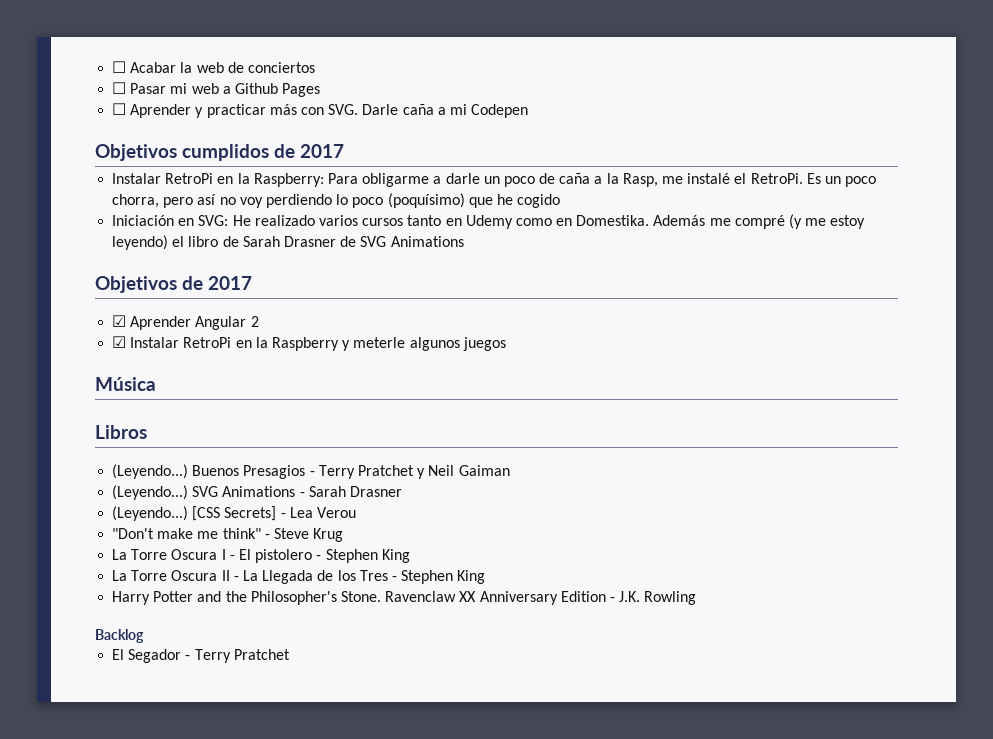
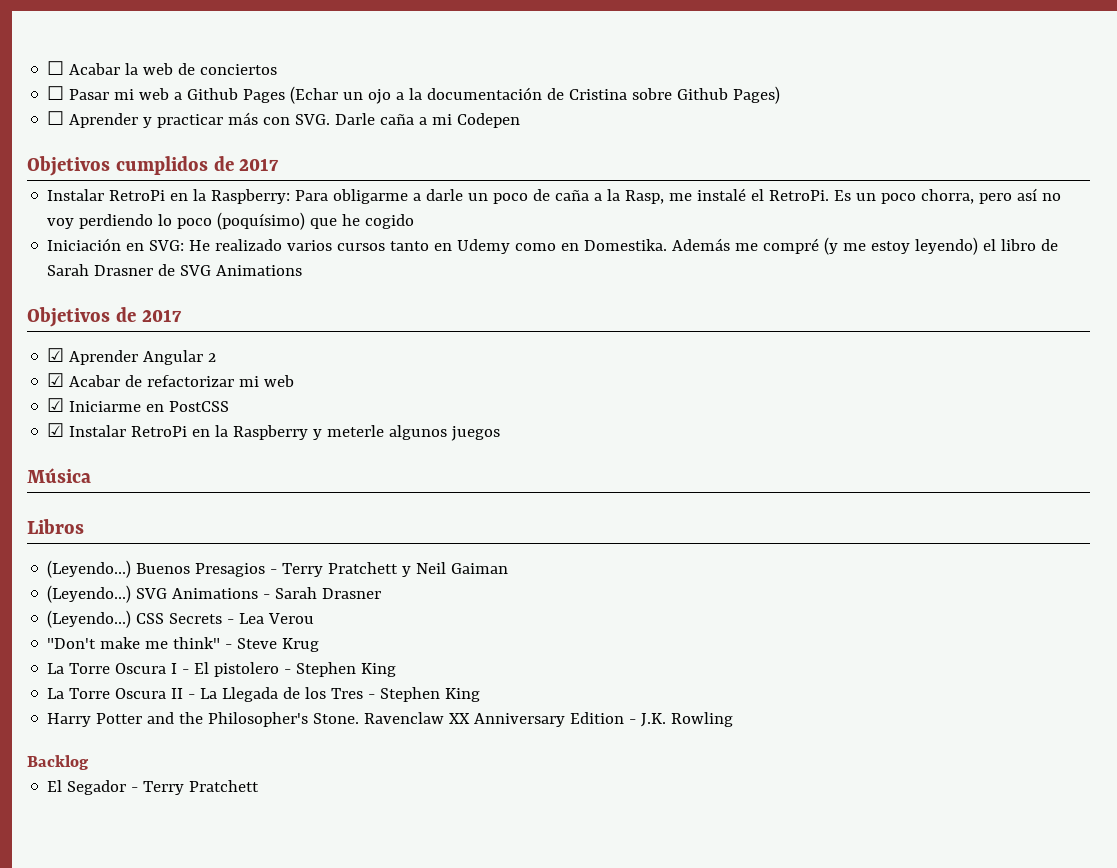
- ☐ Pasar mi web a Github Pages
+ ☐ Pasar mi web a Github Pages (Echar un ojo a la documentación de Cristina sobre Github Pages)
+ ☑ Acabar de refactorizar mi web
+ ☑ Iniciarme en PostCSS
- Buenos Presagios - Terry Pratchet y Neil Gaiman
+ Buenos Presagios - Terry Pratchett y Neil Gaiman
- [CSS Secrets] - Lea Verou
+ CSS Secrets - Lea Verou
- El Segador - Terry Pratchet
+ El Segador - Terry Pratchett

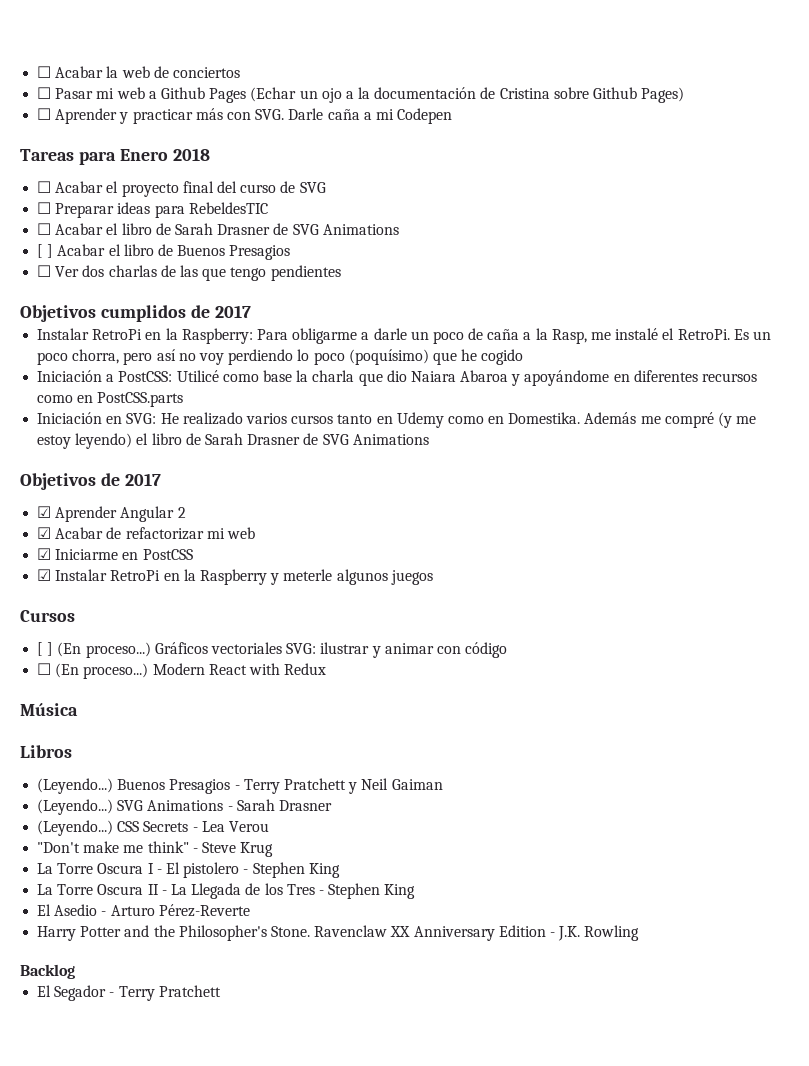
+ Tareas para Enero 2018
+ ☐ Acabar el proyecto final del curso de SVG
+ ☐ Preparar ideas para RebeldesTIC
+ ☐ Acabar el libro de Sarah Drasner de SVG Animations
+ [ ] Acabar el libro de Buenos Presagios
+ ☐ Ver dos charlas de las que tengo pendientes
+ Iniciación a PostCSS: Utilicé como base la charla que dio Naiara Abaroa y apoyándome en diferentes recursos como en PostCSS.parts
+ Cursos
+ [ ] (En proceso...) Gráficos vectoriales SVG: ilustrar y animar con código
+ ☐ (En proceso...) Modern React with Redux
+ El Asedio - Arturo Pérez-Reverte

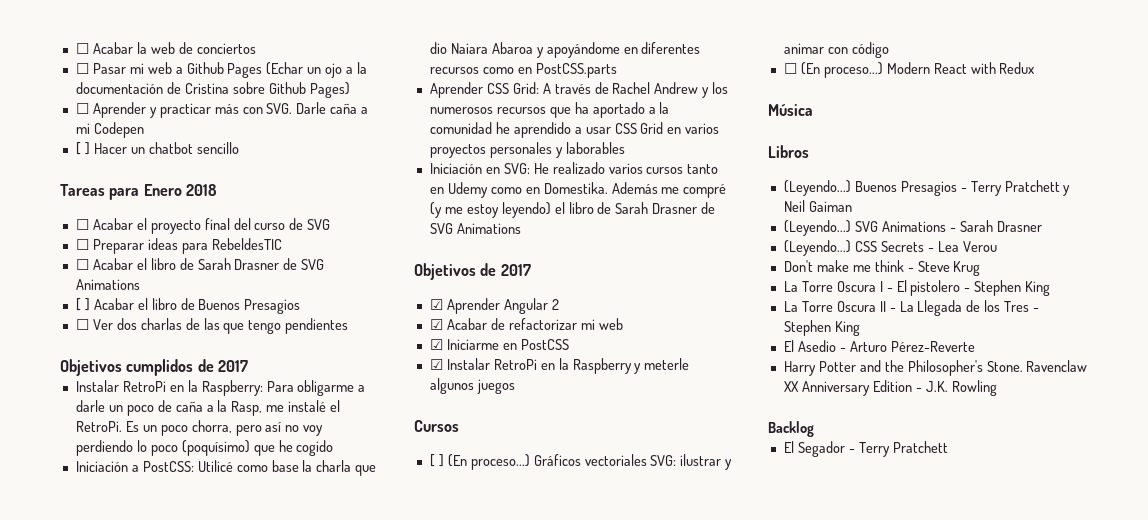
+ [ ] Hacer un chatbot sencillo
+ Aprender CSS Grid: A través de Rachel Andrew y los numerosos recursos que ha aportado a la comunidad he aprendido a usar CSS Grid en varios proyectos personales y laborables
- "Don't make me think" - Steve Krug
+ Don't make me think - Steve Krug

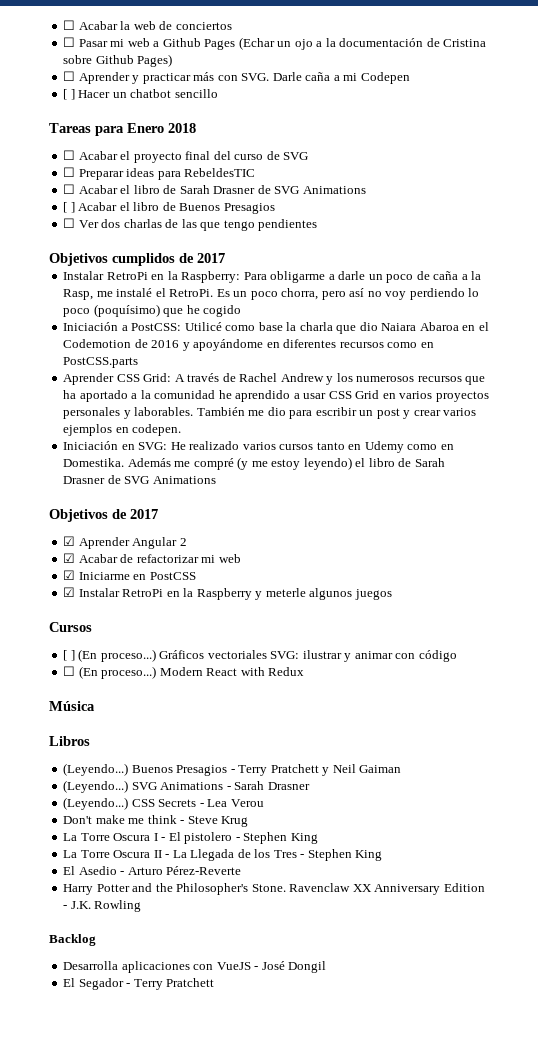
- Iniciación a PostCSS: Utilicé como base la charla que dio Naiara Abaroa y apoyándome en diferentes recursos como en PostCSS.parts
+ Iniciación a PostCSS: Utilicé como base la charla que dio Naiara Abaroa en el Codemotion de 2016 y apoyándome en diferentes recursos como en PostCSS.parts
- Aprender CSS Grid: A través de Rachel Andrew y los numerosos recursos que ha aportado a la comunidad he aprendido a usar CSS Grid en varios proyectos personales y laborables
+ Aprender CSS Grid: A través de Rachel Andrew y los numerosos recursos que ha aportado a la comunidad he aprendido a usar CSS Grid en varios proyectos personales y laborables. También me dio para escribir un post y crear varios ejemplos en codepen.
+ Desarrolla aplicaciones con VueJS - José Dongil

